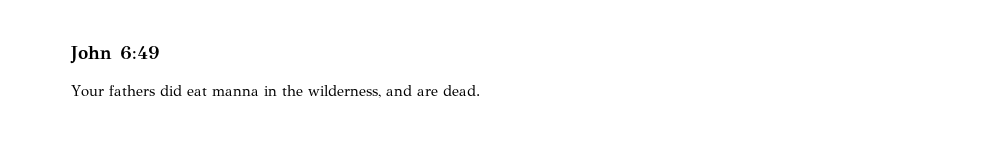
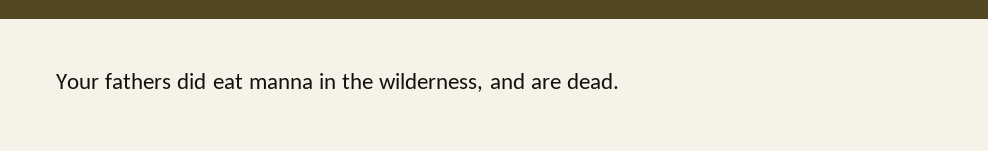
- John 6:49

